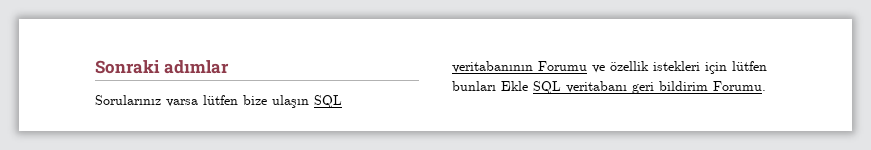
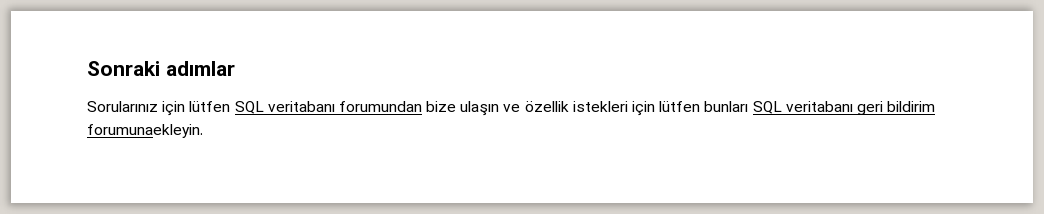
- Sorularınız varsa lütfen bize ulaşın SQL veritabanının Forumu ve özellik istekleri için lütfen bunları Ekle SQL veritabanı geri bildirim Forumu.
+ Sorularınız için lütfen SQL veritabanı forumundan bize ulaşın ve özellik istekleri için lütfen bunları SQL veritabanı geri bildirim forumunaekleyin.

